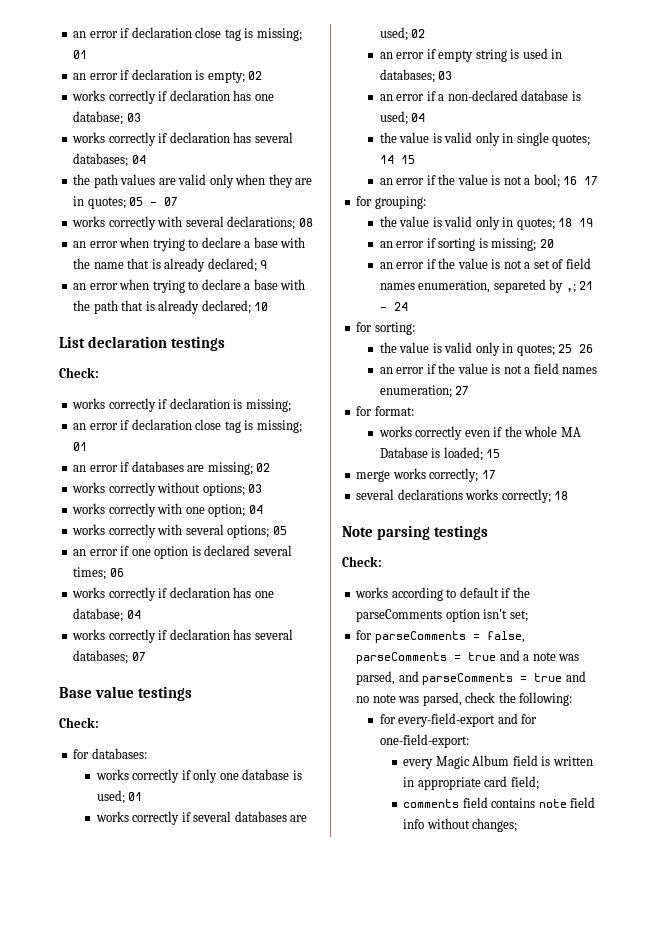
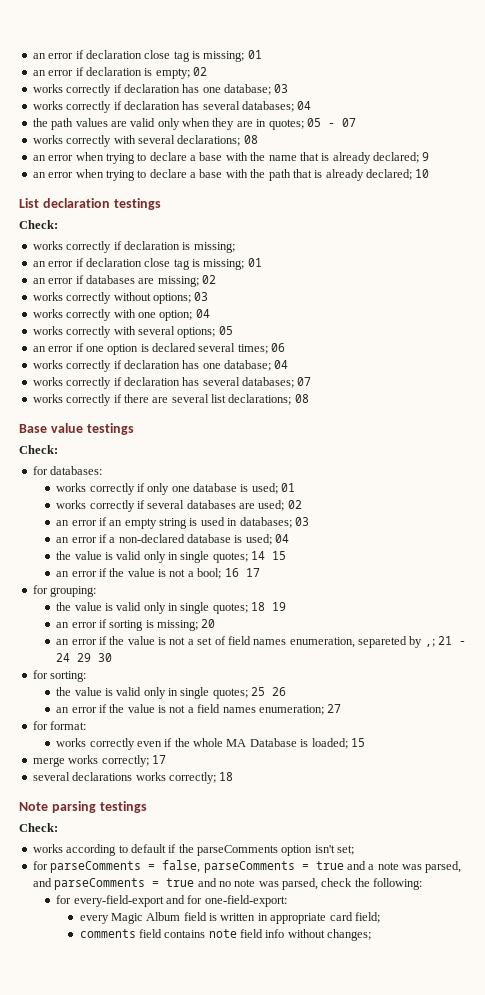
+ works correctly if there are several list declarations; 08
- an error if empty string is used in databases; 03
+ an error if an empty string is used in databases; 03
- the value is valid only in quotes; 18 19
+ the value is valid only in single quotes; 18 19
- an error if the value is not a set of field names enumeration, separeted by ,; 21 - 24
+ an error if the value is not a set of field names enumeration, separeted by ,; 21 - 24 29 30
- the value is valid only in quotes; 25 26
+ the value is valid only in single quotes; 25 26

